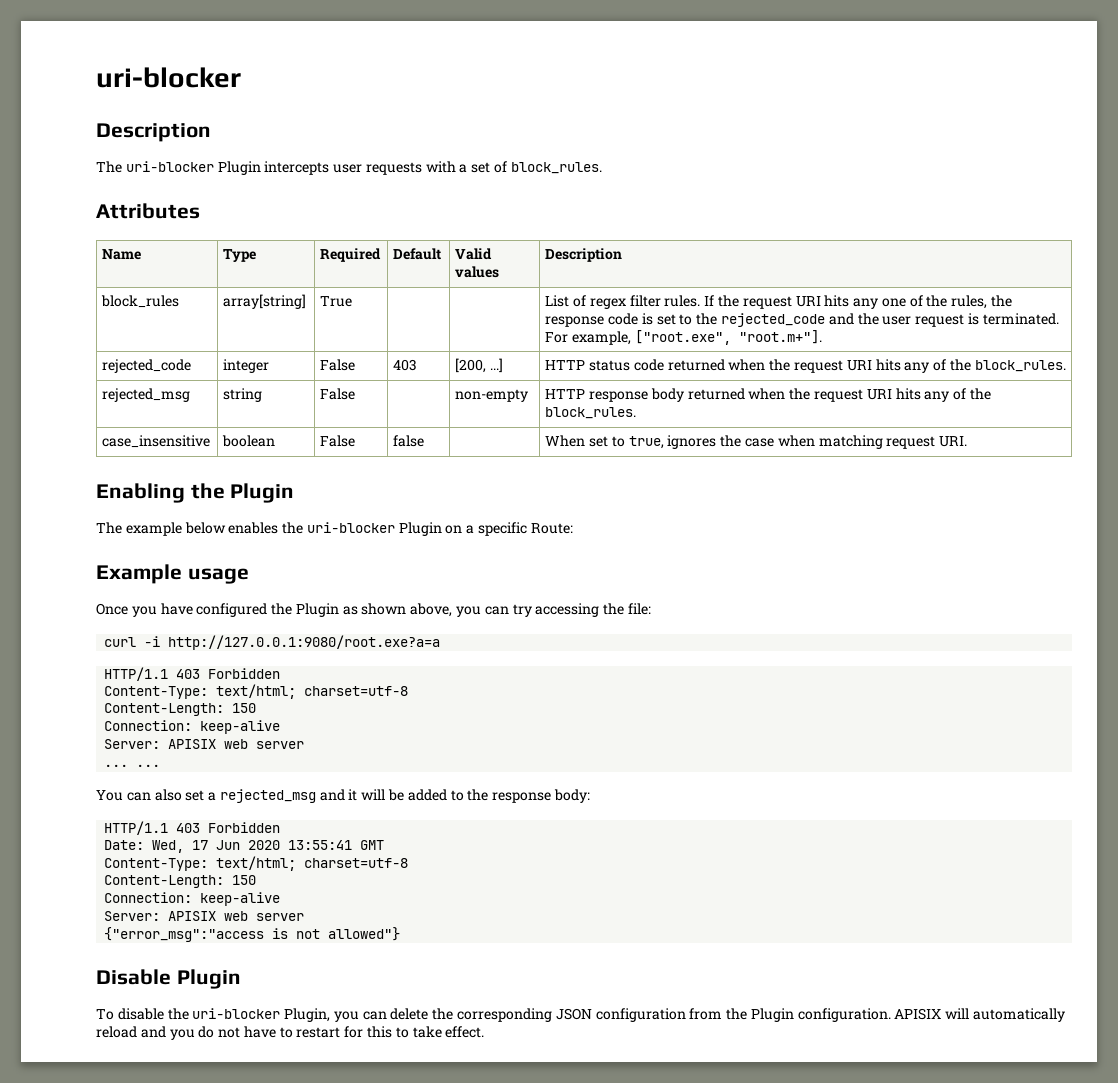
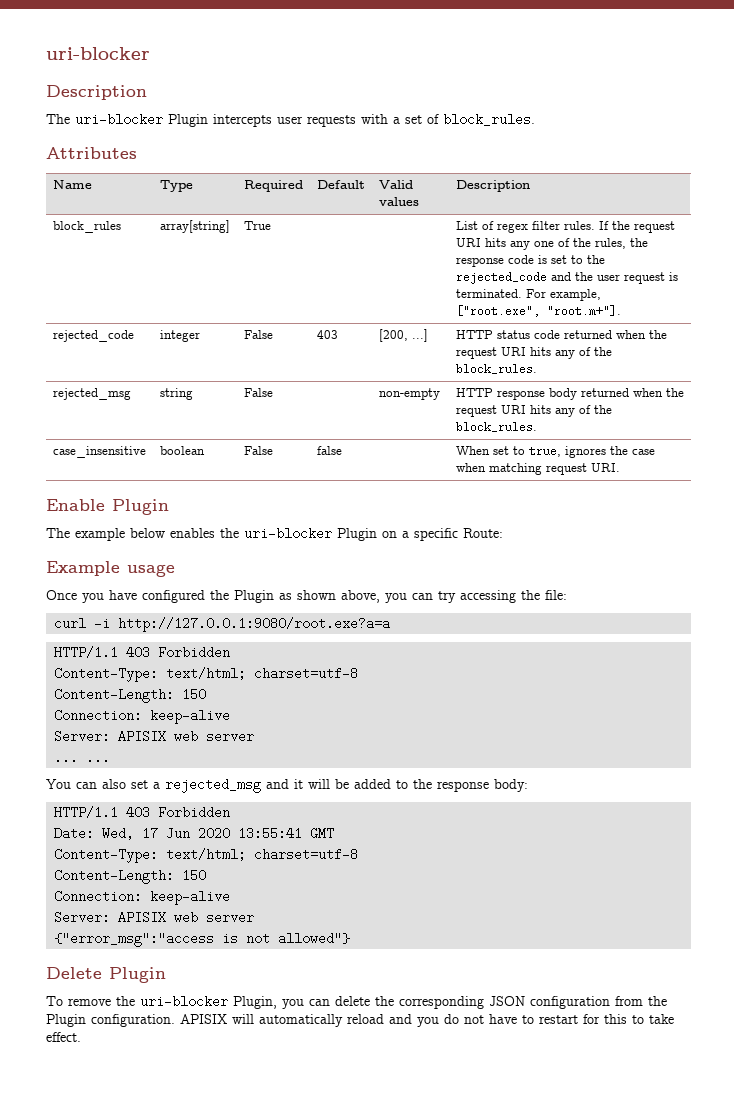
- Enabling the Plugin
+ Enable Plugin
- Disable Plugin
+ Delete Plugin
- To disable the uri-blocker Plugin, you can delete the corresponding JSON configuration from the Plugin configuration.
+ To remove the uri-blocker Plugin, you can delete the corresponding JSON configuration from the Plugin configuration.

